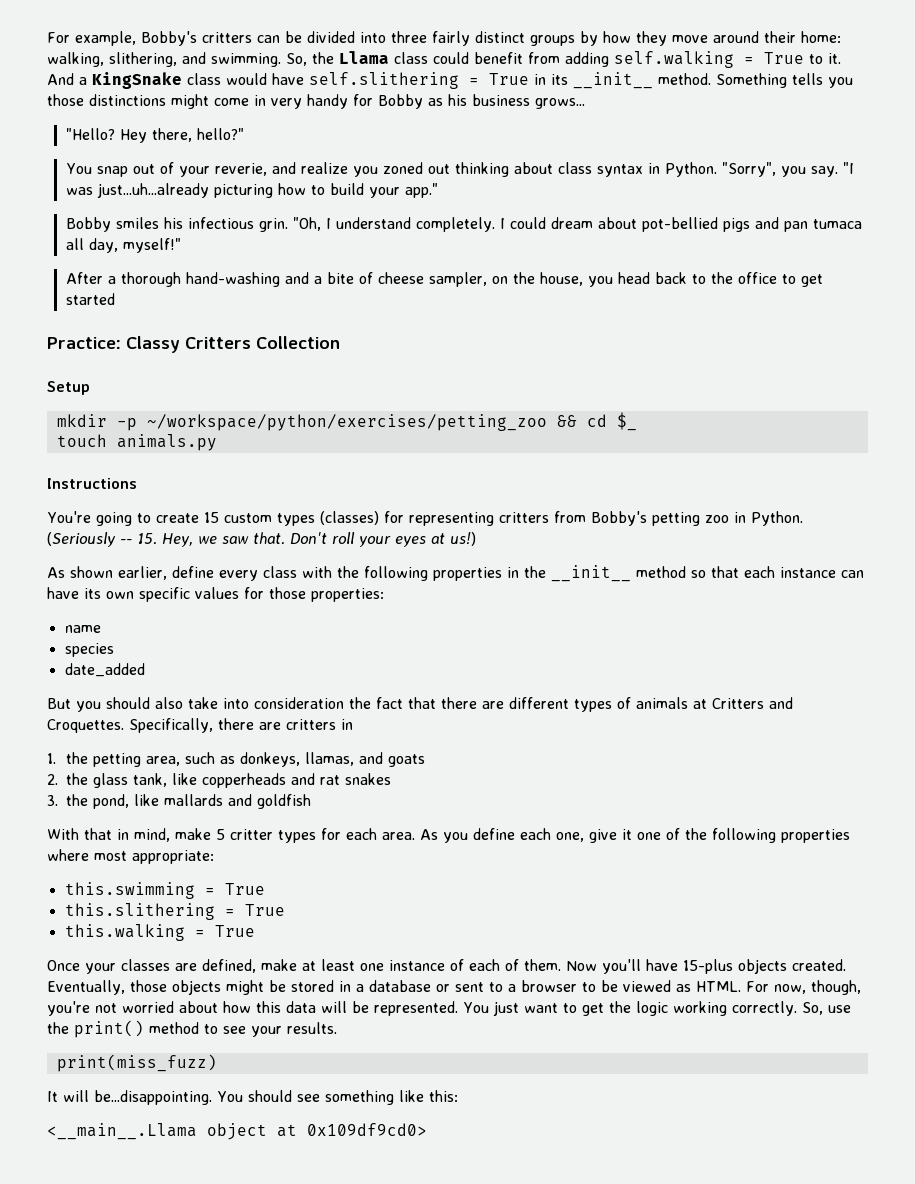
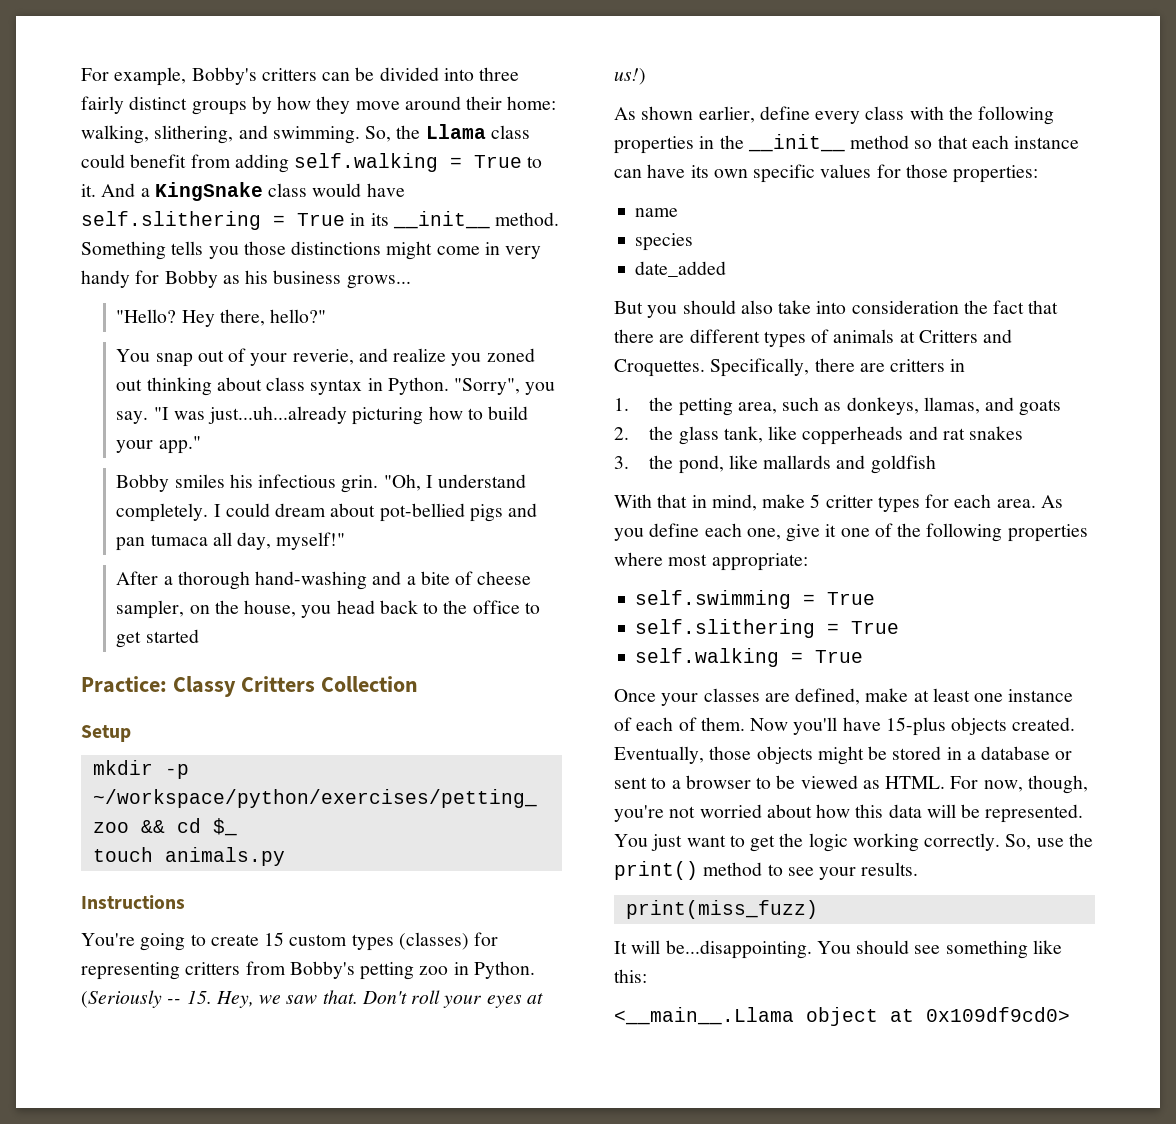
- this.swimming = True
- this.slithering = True
- this.walking = True
+ self.swimming = True
+ self.slithering = True
+ self.walking = True

